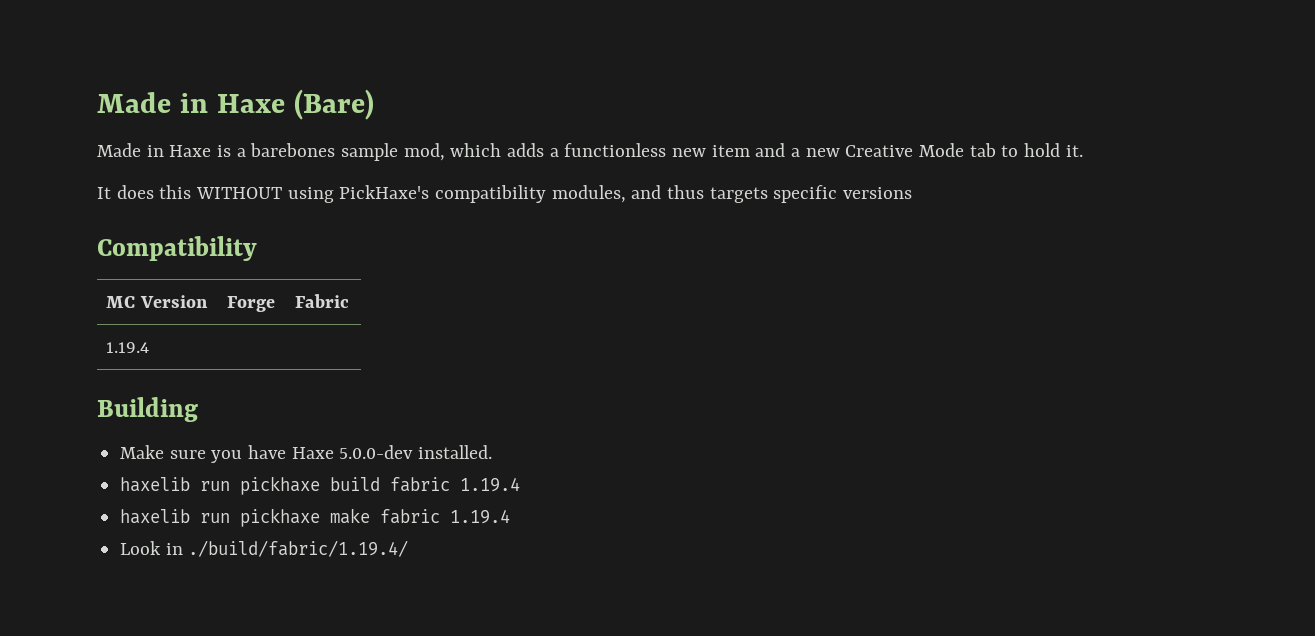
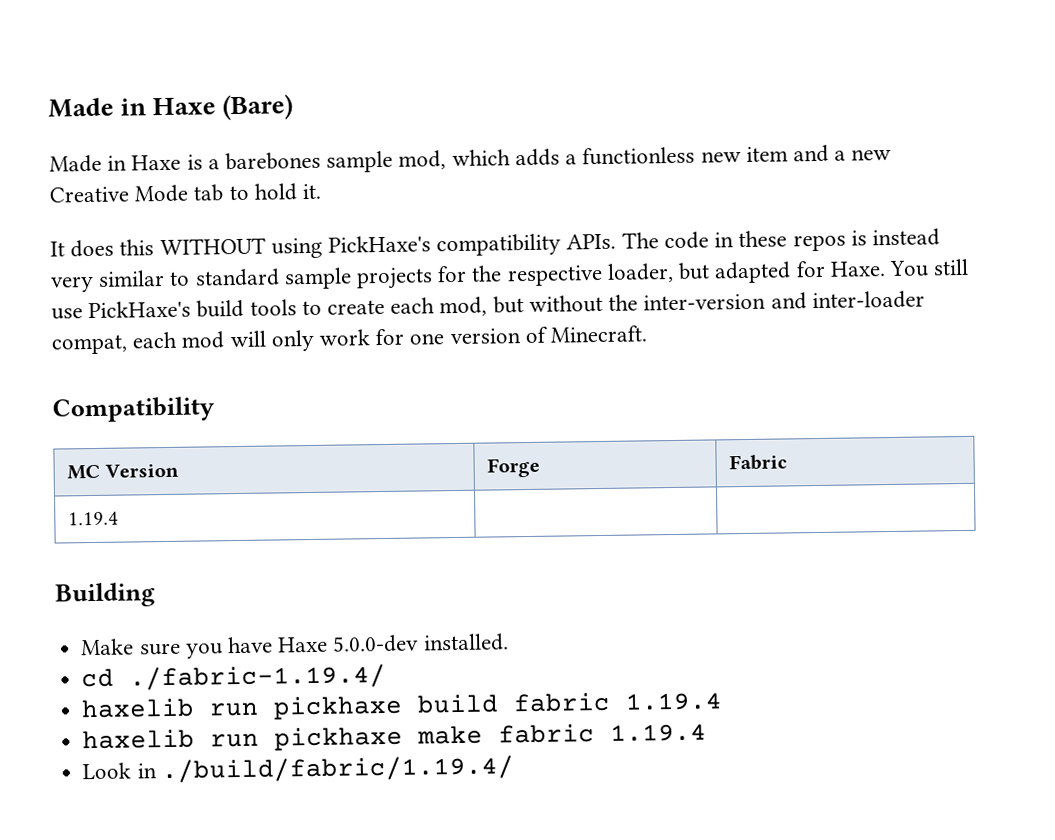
- It does this WITHOUT using PickHaxe's compatibility modules, and thus targets specific versions
+ It does this WITHOUT using PickHaxe's compatibility APIs. The code in these repos is instead very similar to standard sample projects for the respective loader, but adapted for Haxe. You still use PickHaxe's build tools to create each mod, but without the inter-version and inter-loader compat, each mod will only work for one version of Minecraft.
+ cd ./fabric-1.19.4/

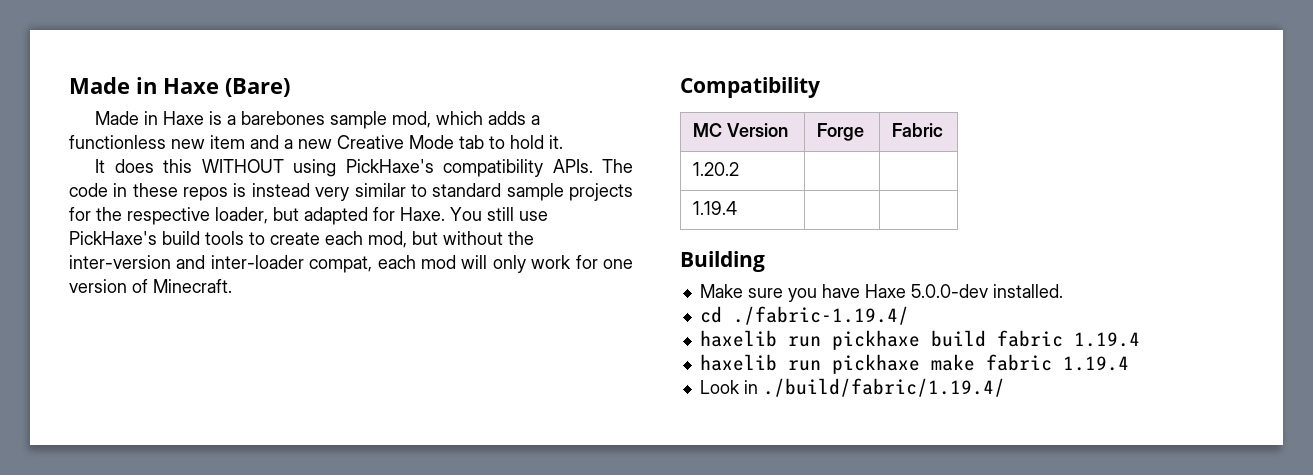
+ 1.20.2 | |

